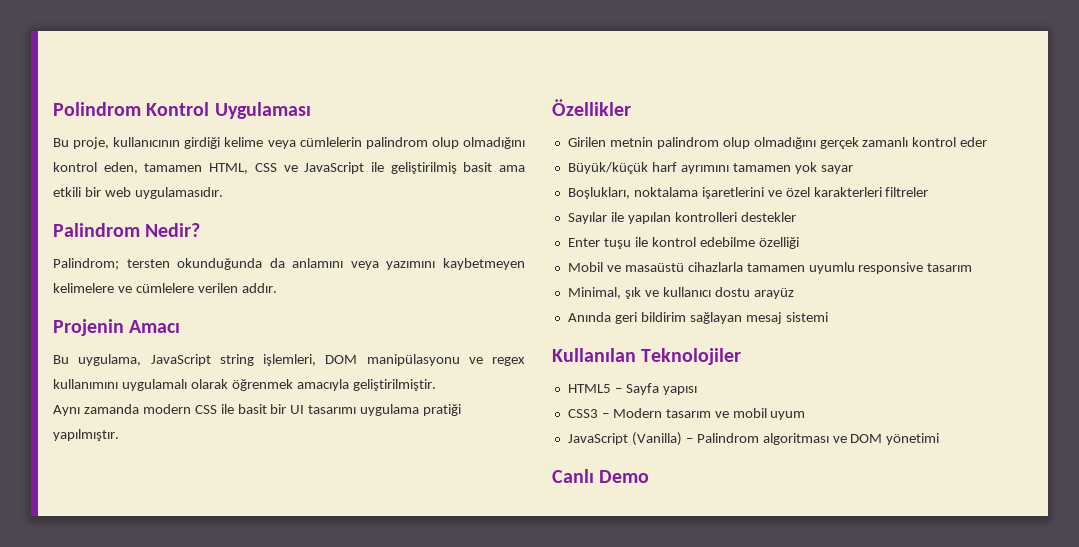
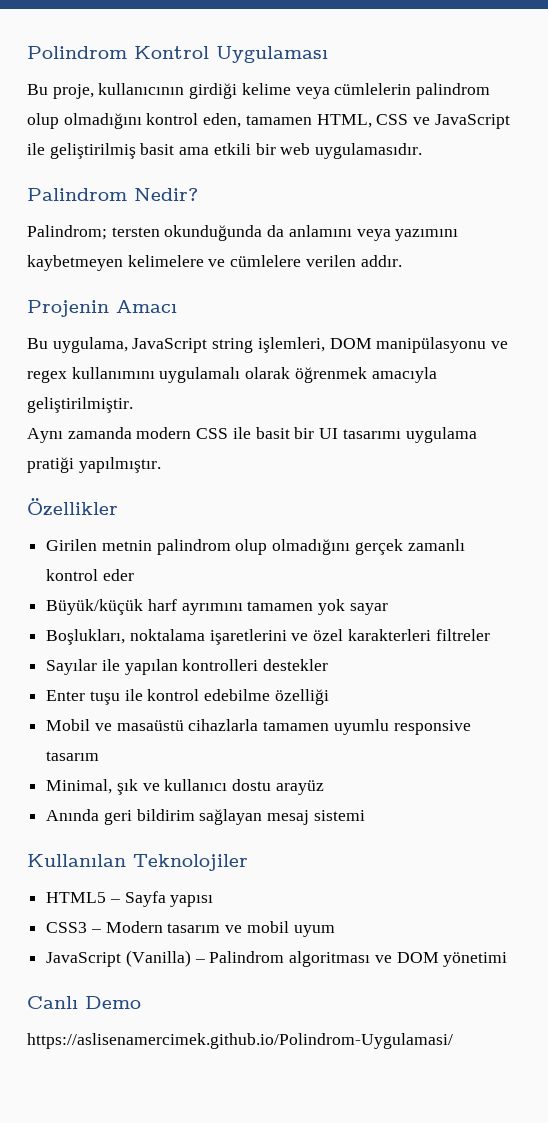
+ https://aslisenamercimek.github.io/Polindrom-Uygulamasi/

